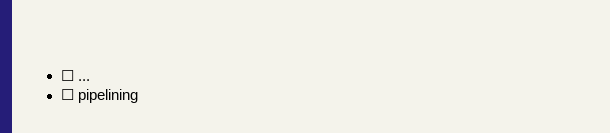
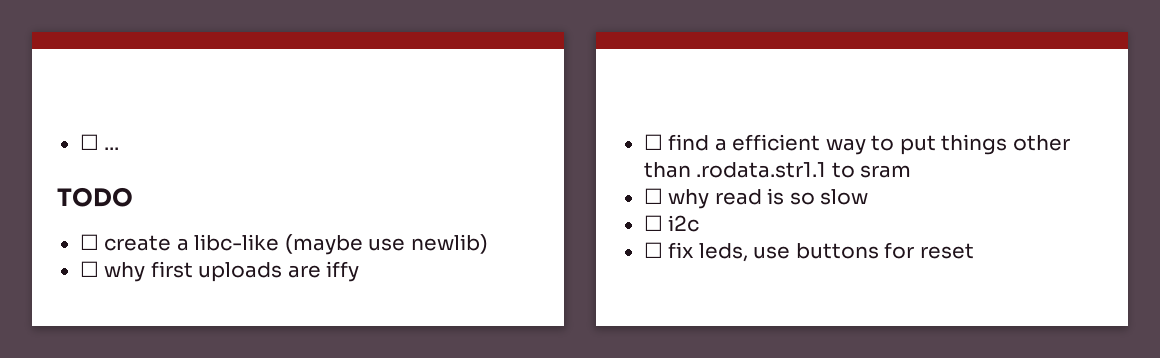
- ☐ pipelining
+ TODO
+ ☐ create a libc-like (maybe use newlib)
+ ☐ why first uploads are iffy
+ ☐ find a efficient way to put things other than .rodata.str1.1 to sram
+ ☐ why read is so slow
+ ☐ i2c
+ ☐ fix leds, use buttons for reset

